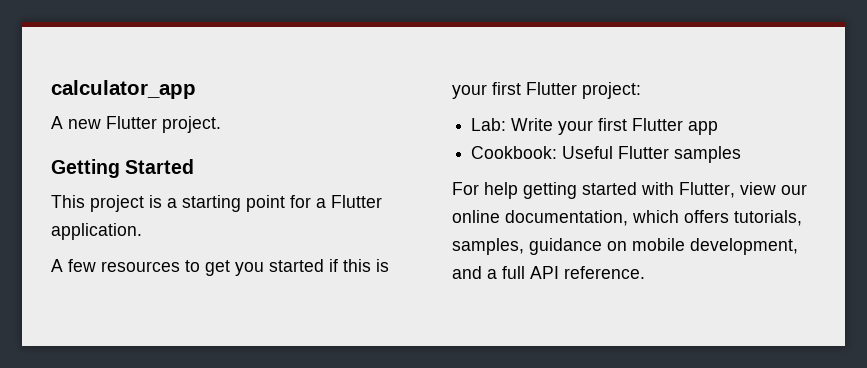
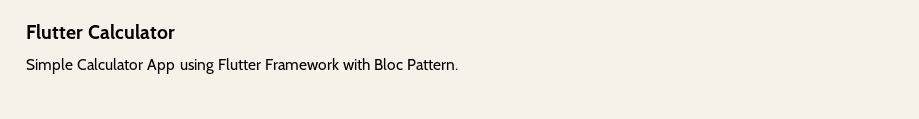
- calculator_app
- A new Flutter project.
- Getting Started
- This project is a starting point for a Flutter application.
- A few resources to get you started if this is your first Flutter project:
- Lab: Write your first Flutter app
- Cookbook: Useful Flutter samples
- For help getting started with Flutter, view our online documentation, which offers tutorials, samples, guidance on mobile development, and a full API reference.
+ Flutter Calculator
+ Simple Calculator App using Flutter Framework with Bloc Pattern.

